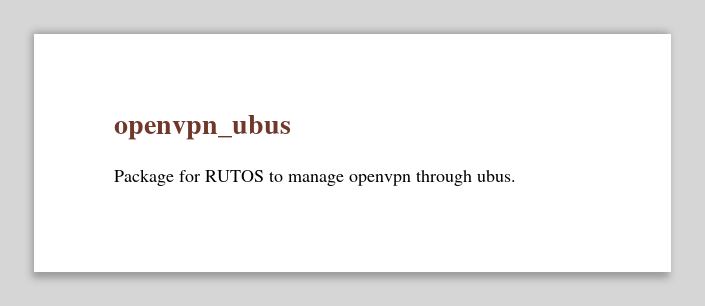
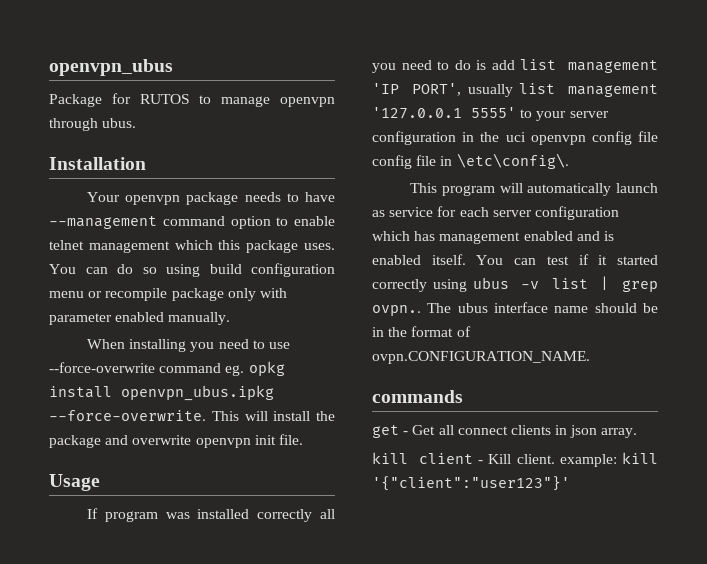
+ Installation
+ Your openvpn package needs to have --management command option to enable telnet management which this package uses. You can do so using build configuration menu or recompile package only with parameter enabled manually.
+ When installing you need to use --force-overwrite command eg. opkg install openvpn_ubus.ipkg --force-overwrite. This will install the package and overwrite openvpn init file.
+ Usage
+ If program was installed correctly all you need to do is add list management 'IP PORT', usually list management '127.0.0.1 5555' to your server configuration in the uci openvpn config file config file in \etc\config\.
+ This program will automatically launch as service for each server configuration which has management enabled and is enabled itself. You can test if it started correctly using ubus -v list | grep ovpn.. The ubus interface name should be in the format of ovpn.CONFIGURATION_NAME.
+ commands
+ get - Get all connect clients in json array.
+ kill client - Kill client. example: kill '{"client":"user123"}'

